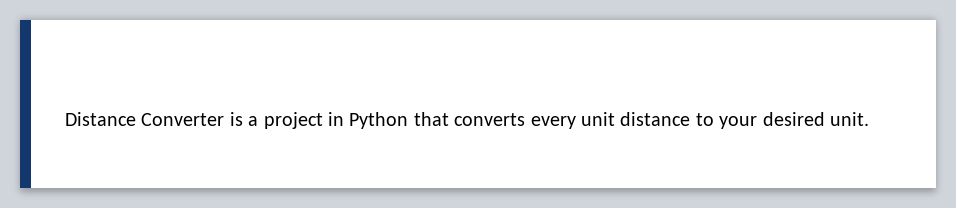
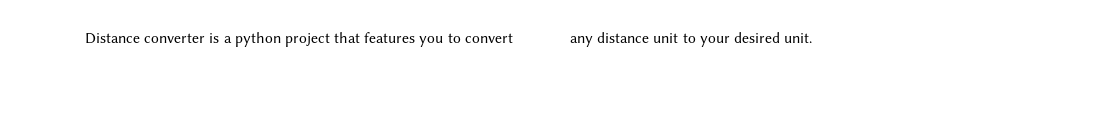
- Distance Converter is a project in Python that converts every unit distance to your desired unit.
+ Distance converter is a python project that features you to convert any distance unit to your desired unit.

